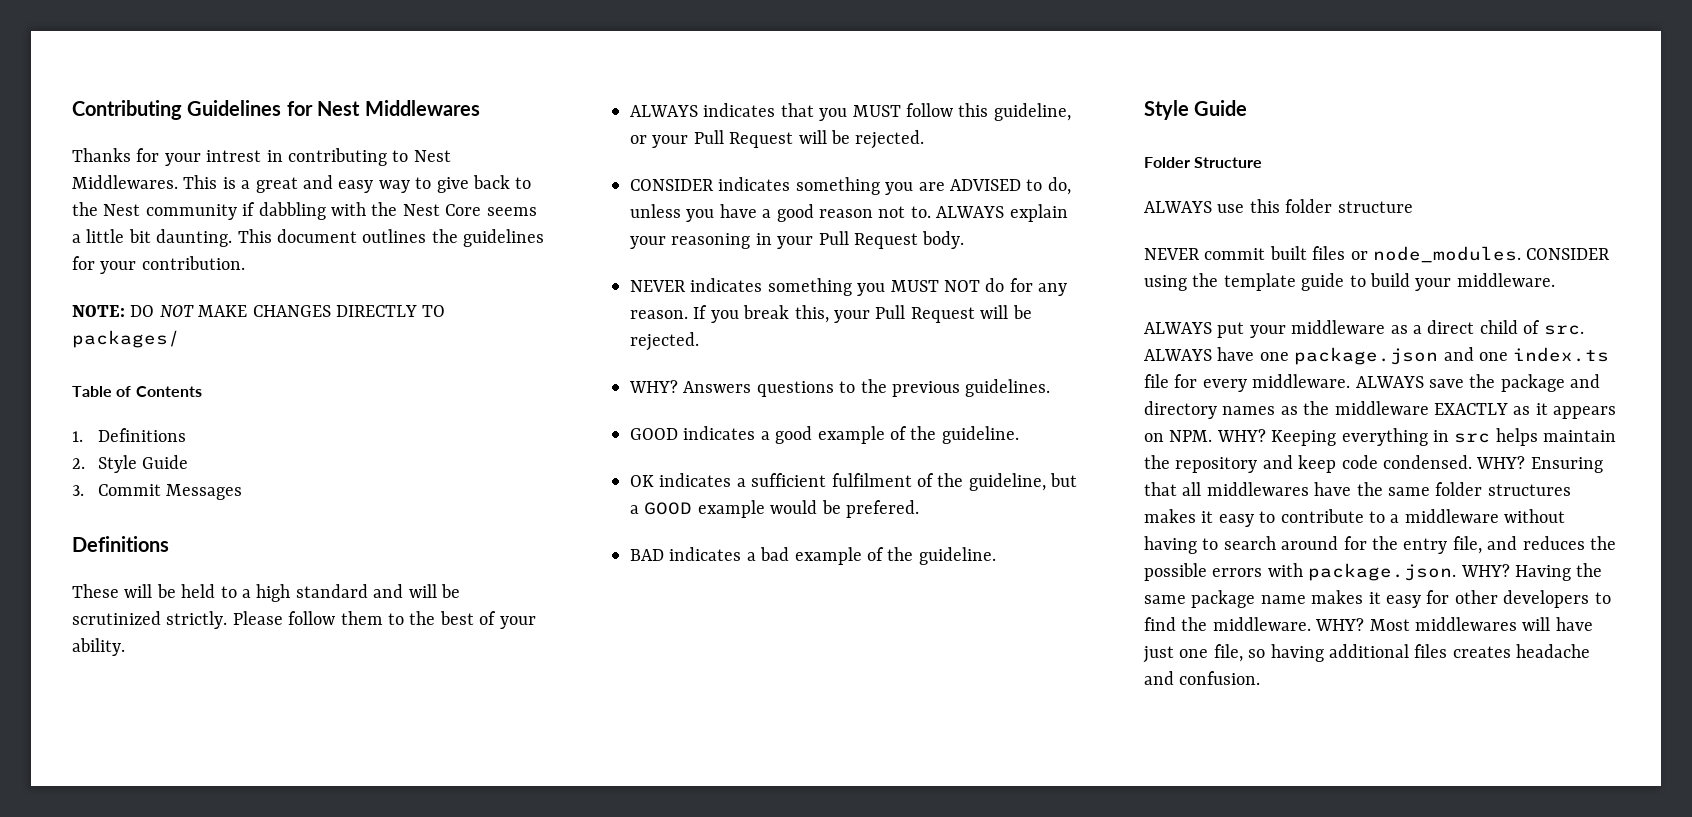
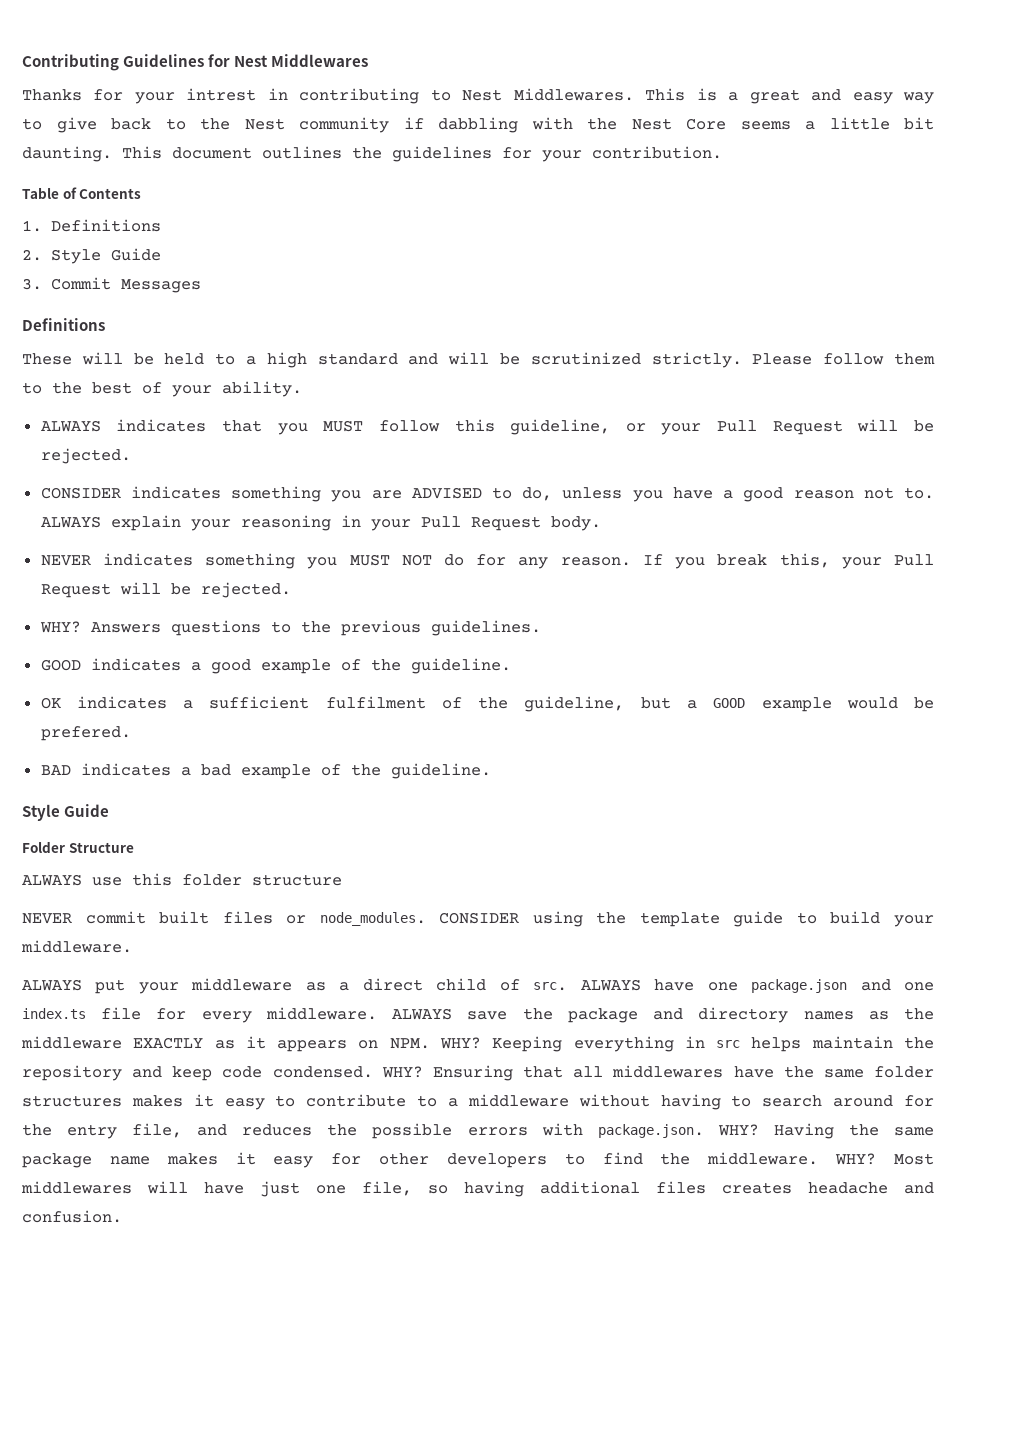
- NOTE: DO NOT MAKE CHANGES DIRECTLY TO packages/

